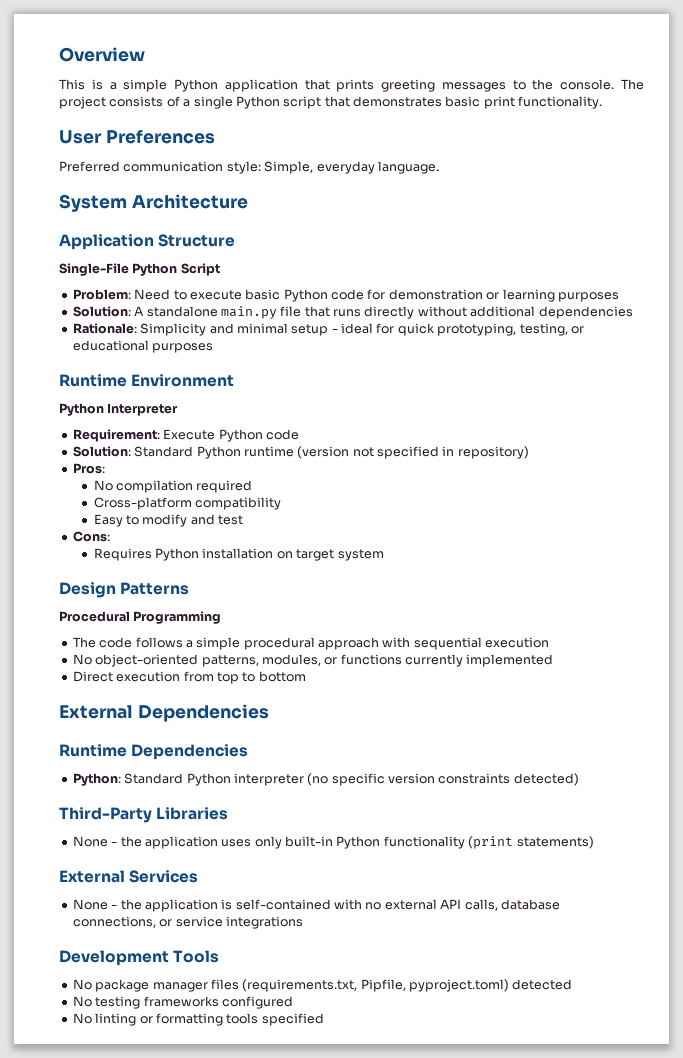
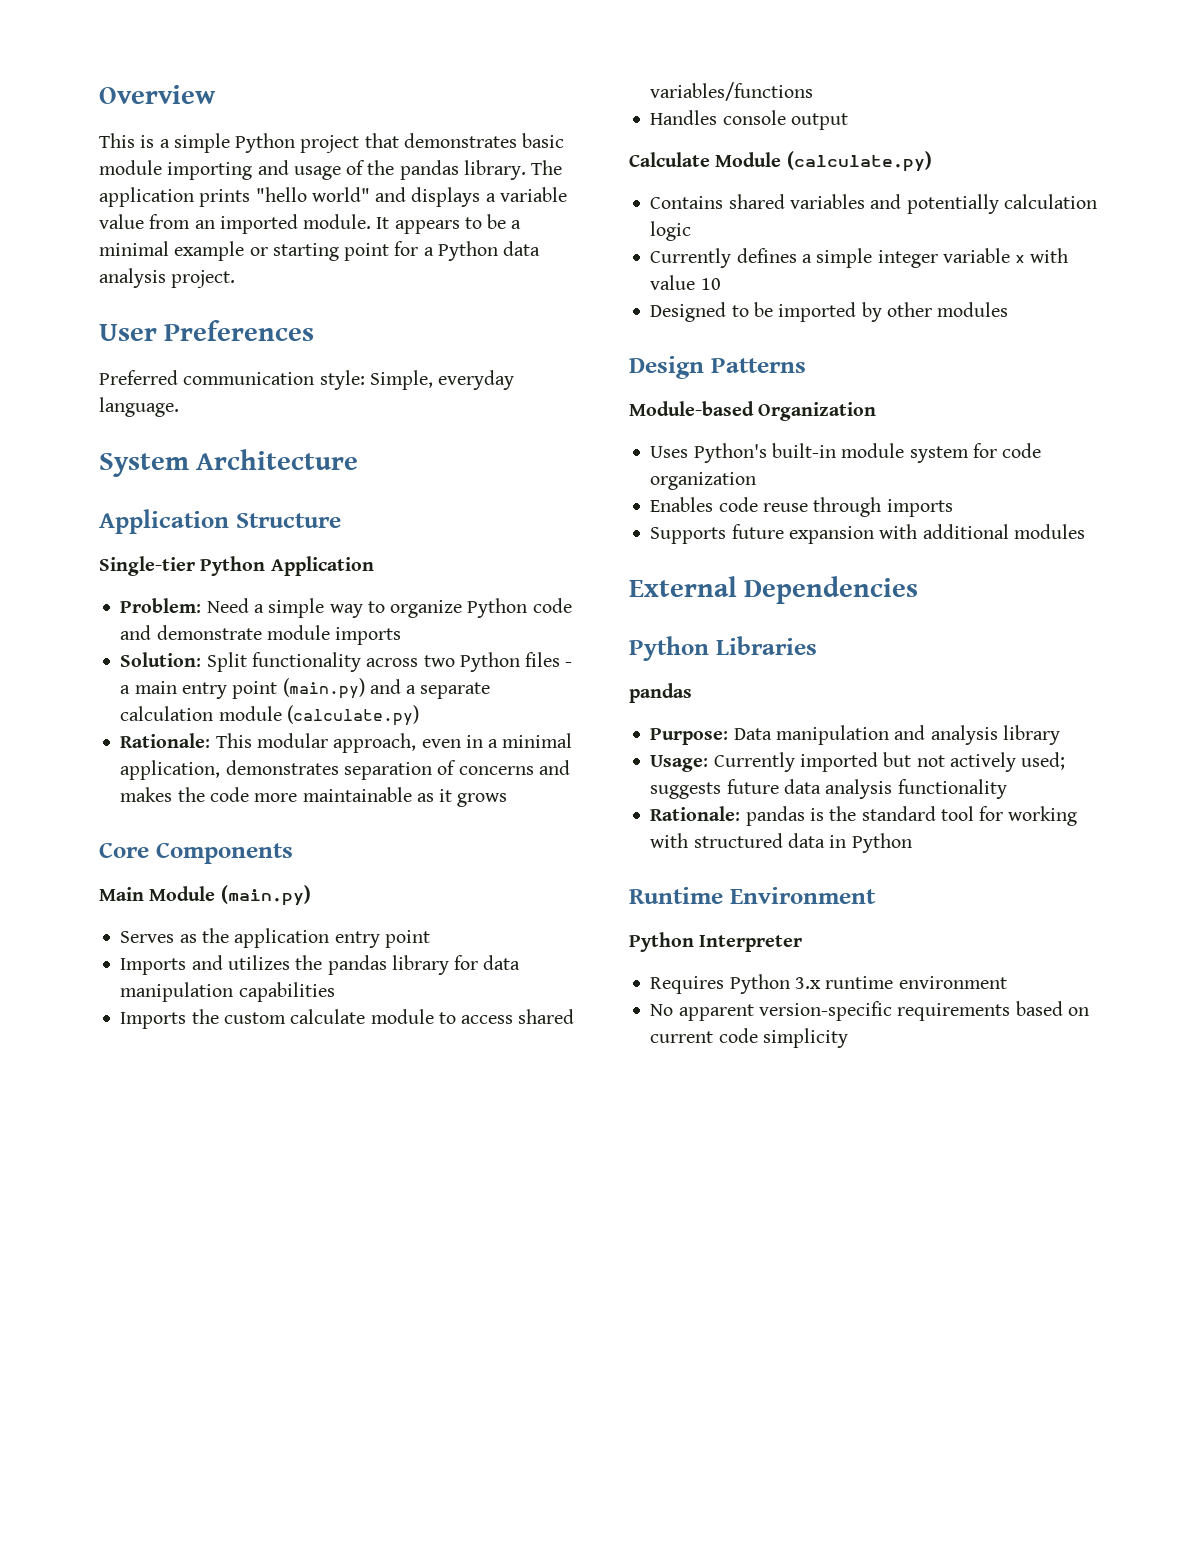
- This is a simple Python application that prints greeting messages to the console. The project consists of a single Python script that demonstrates basic print functionality.
+ This is a simple Python project that demonstrates basic module importing and usage of the pandas library. The application prints "hello world" and displays a variable value from an imported module. It appears to be a minimal example or starting point for a Python data analysis project.
- Single-File Python Script
+ Single-tier Python Application
- Problem: Need to execute basic Python code for demonstration or learning purposes
- Solution: A standalone main.py file that runs directly without additional dependencies
- Rationale: Simplicity and minimal setup - ideal for quick prototyping, testing, or educational purposes
+ Problem: Need a simple way to organize Python code and demonstrate module imports
+ Solution: Split functionality across two Python files - a main entry point (main.py) and a separate calculation module (calculate.py)
+ Rationale: This modular approach, even in a minimal application, demonstrates separation of concerns and makes the code more maintainable as it grows
+ Core Components
+ Main Module (main.py)
+ Serves as the application entry point
+ Imports and utilizes the pandas library for data manipulation capabilities
+ Imports the custom calculate module to access shared variables/functions
+ Handles console output
+ Calculate Module (calculate.py)
+ Contains shared variables and potentially calculation logic
+ Currently defines a simple integer variable x with value 10
+ Designed to be imported by other modules
+ Design Patterns
+ Module-based Organization
+ Uses Python's built-in module system for code organization
+ Enables code reuse through imports
+ Supports future expansion with additional modules
+ External Dependencies
+ Python Libraries
+ pandas
+ Purpose: Data manipulation and analysis library
+ Usage: Currently imported but not actively used; suggests future data analysis functionality
+ Rationale: pandas is the standard tool for working with structured data in Python
  Runtime Environment
  Python Interpreter
- Requirement: Execute Python code
- Solution: Standard Python runtime (version not specified in repository)
- Pros:
- No compilation required
- Cross-platform compatibility
- Easy to modify and test
- Cons:
- Requires Python installation on target system
- Design Patterns
- Procedural Programming
- The code follows a simple procedural approach with sequential execution
- No object-oriented patterns, modules, or functions currently implemented
- Direct execution from top to bottom
- External Dependencies
- Runtime Dependencies
- Python: Standard Python interpreter (no specific version constraints detected)
- Third-Party Libraries
- None - the application uses only built-in Python functionality (print statements)
- External Services
- None - the application is self-contained with no external API calls, database connections, or service integrations
- Development Tools
- No package manager files (requirements.txt, Pipfile, pyproject.toml) detected
- No testing frameworks configured
- No linting or formatting tools specified
+ Requires Python 3.x runtime environment
+ No apparent version-specific requirements based on current code simplicity

